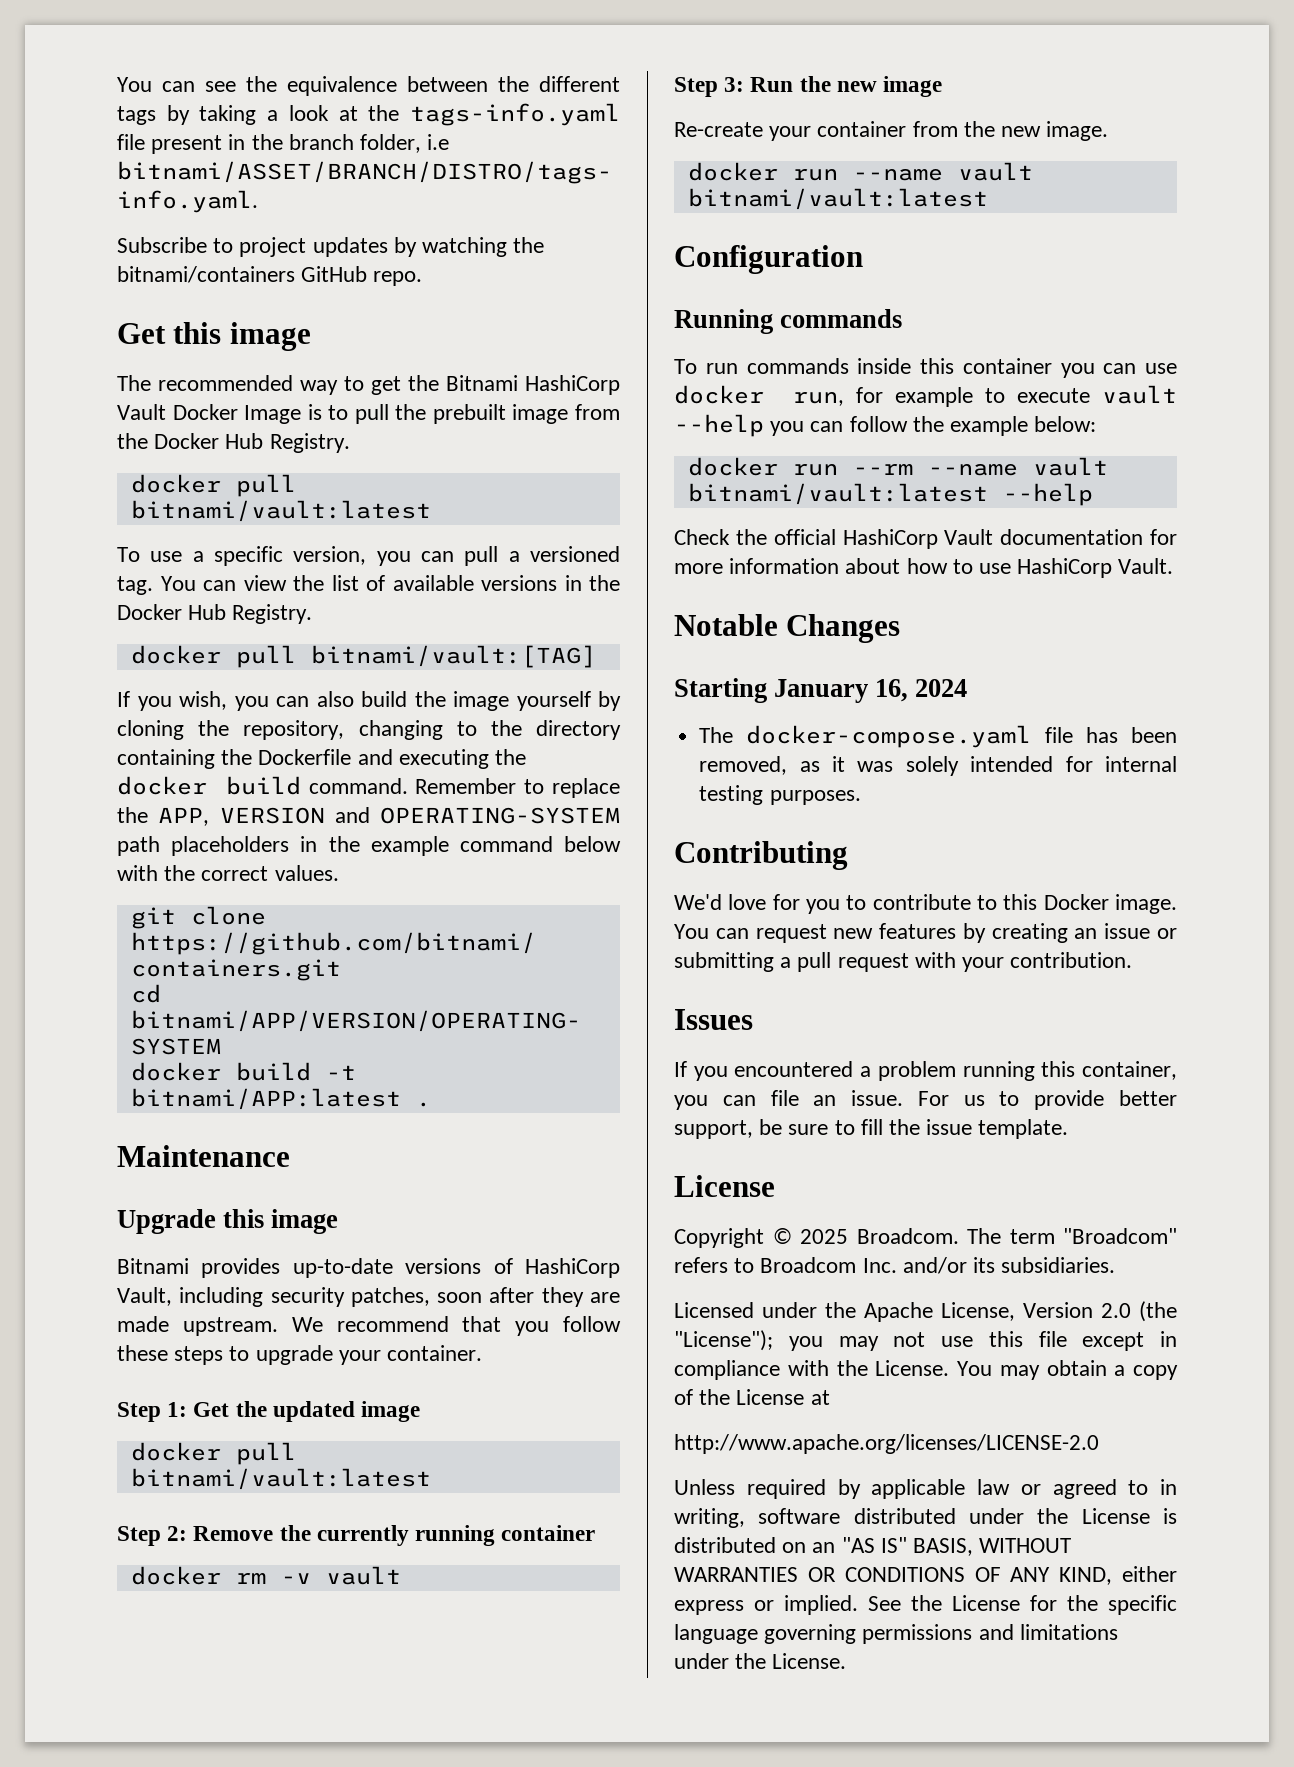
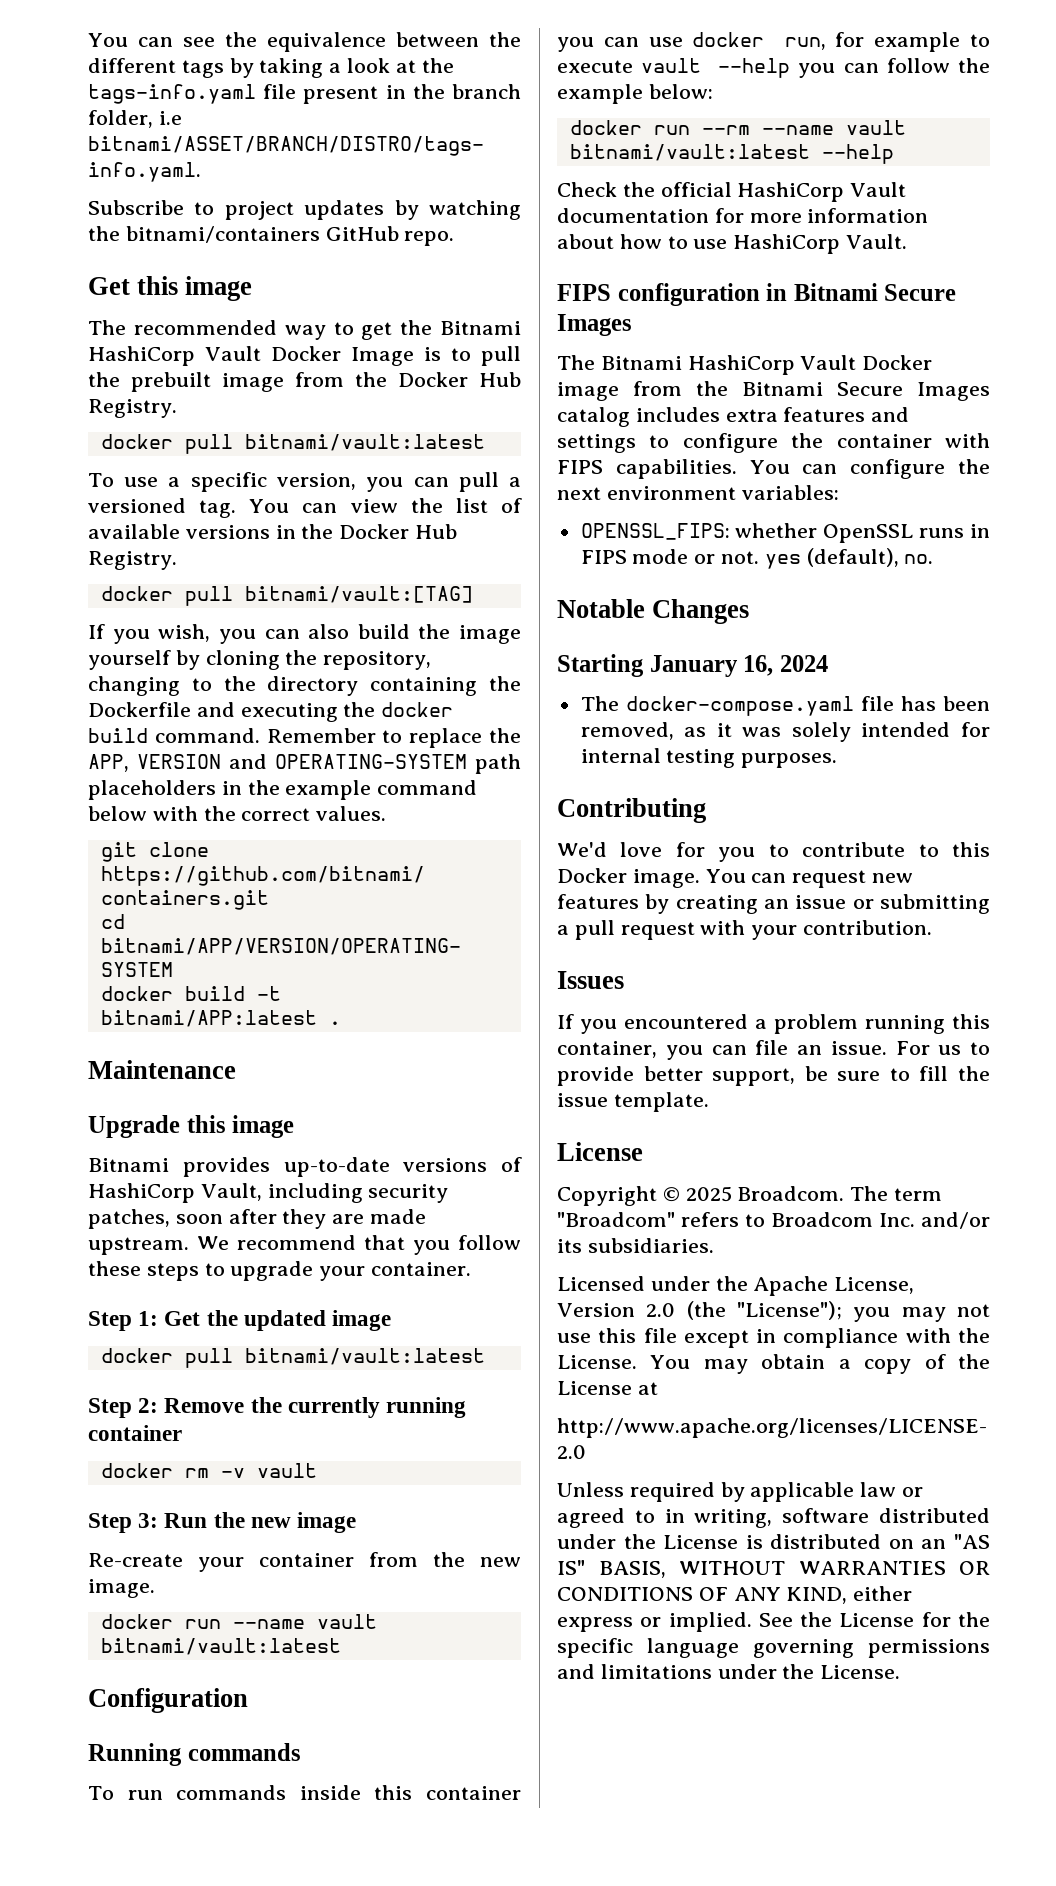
+ FIPS configuration in Bitnami Secure Images
+ The Bitnami HashiCorp Vault Docker image from the Bitnami Secure Images catalog includes extra features and settings to configure the container with FIPS capabilities. You can configure the next environment variables:
+ OPENSSL_FIPS: whether OpenSSL runs in FIPS mode or not. yes (default), no.

